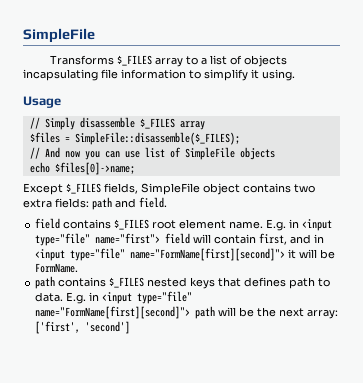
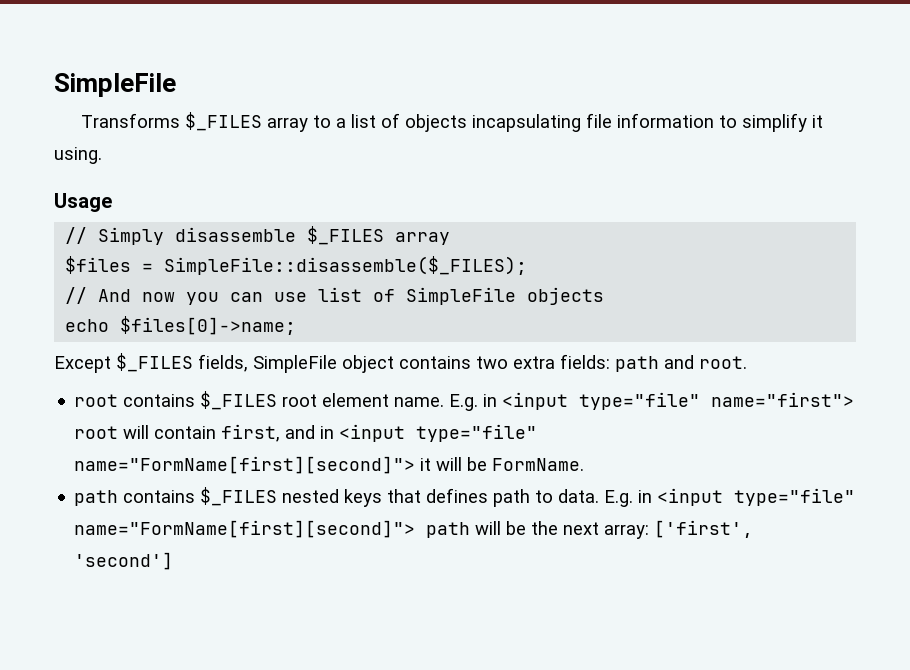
- Except $_FILES fields, SimpleFile object contains two extra fields: path and field.
- field contains $_FILES root element name.
+ Except $_FILES fields, SimpleFile object contains two extra fields: path and root.
+ root contains $_FILES root element name.
- E.g. in <input type="file" name="first"> field will contain first, and in <input type="file" name="FormName[first][second]"> it will be FormName.
+ E.g. in <input type="file" name="first"> root will contain first, and in <input type="file" name="FormName[first][second]"> it will be FormName.

